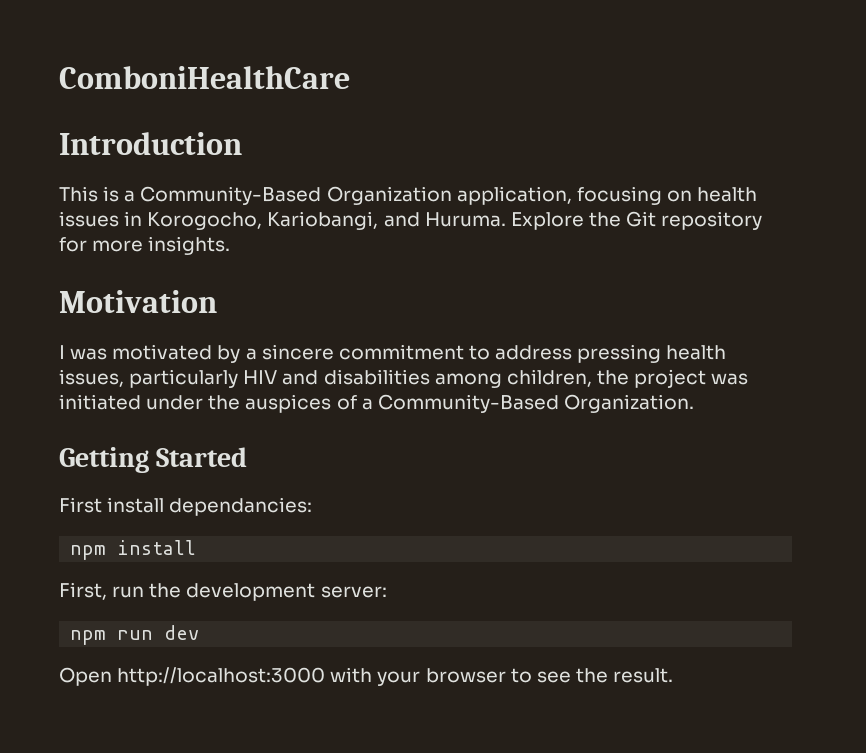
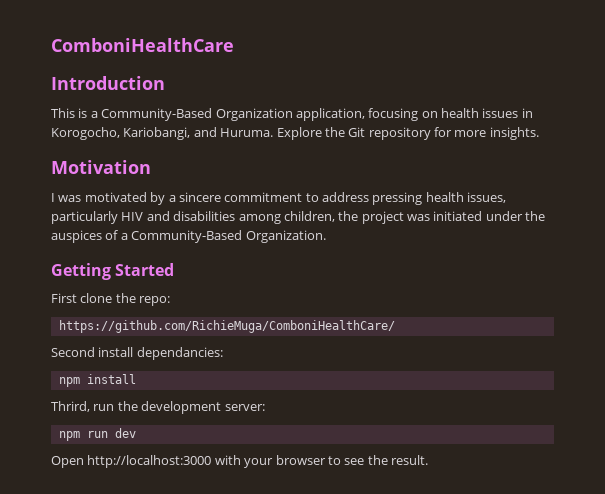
- First install dependancies:
+ First clone the repo:
+ https://github.com/RichieMuga/ComboniHealthCare/
+ Second install dependancies:
- First, run the development server:
+ Thrird, run the development server:

